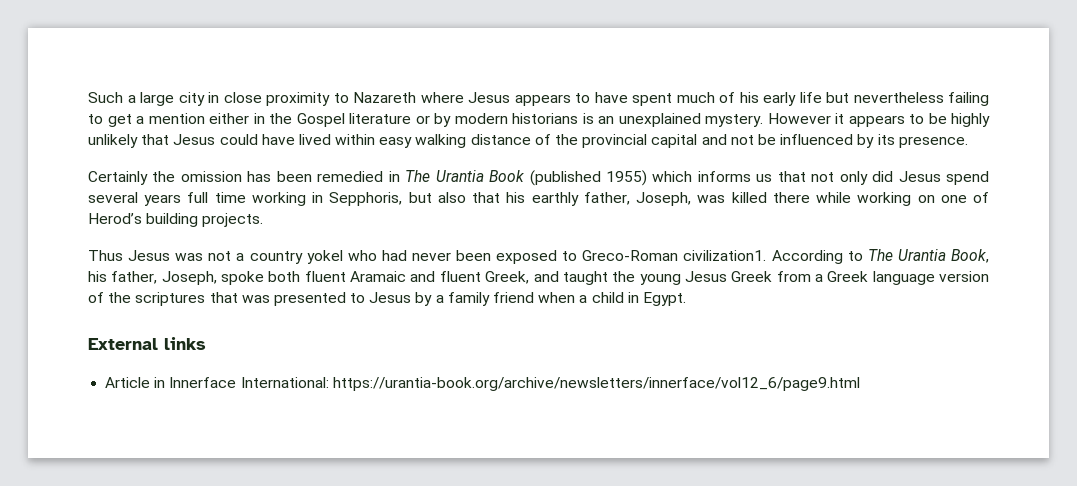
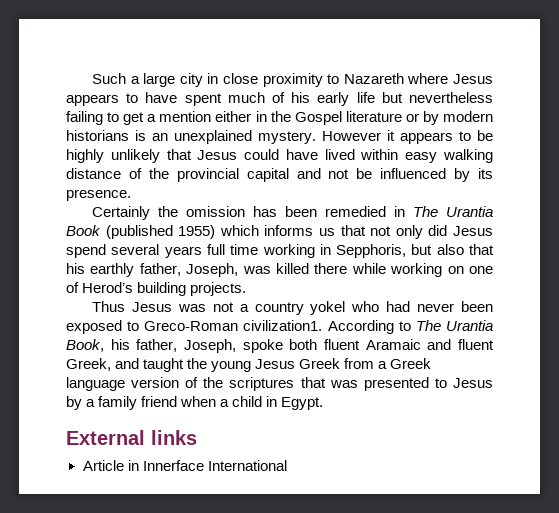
- Article in Innerface International: https://urantia-book.org/archive/newsletters/innerface/vol12_6/page9.html
+ Article in Innerface International

